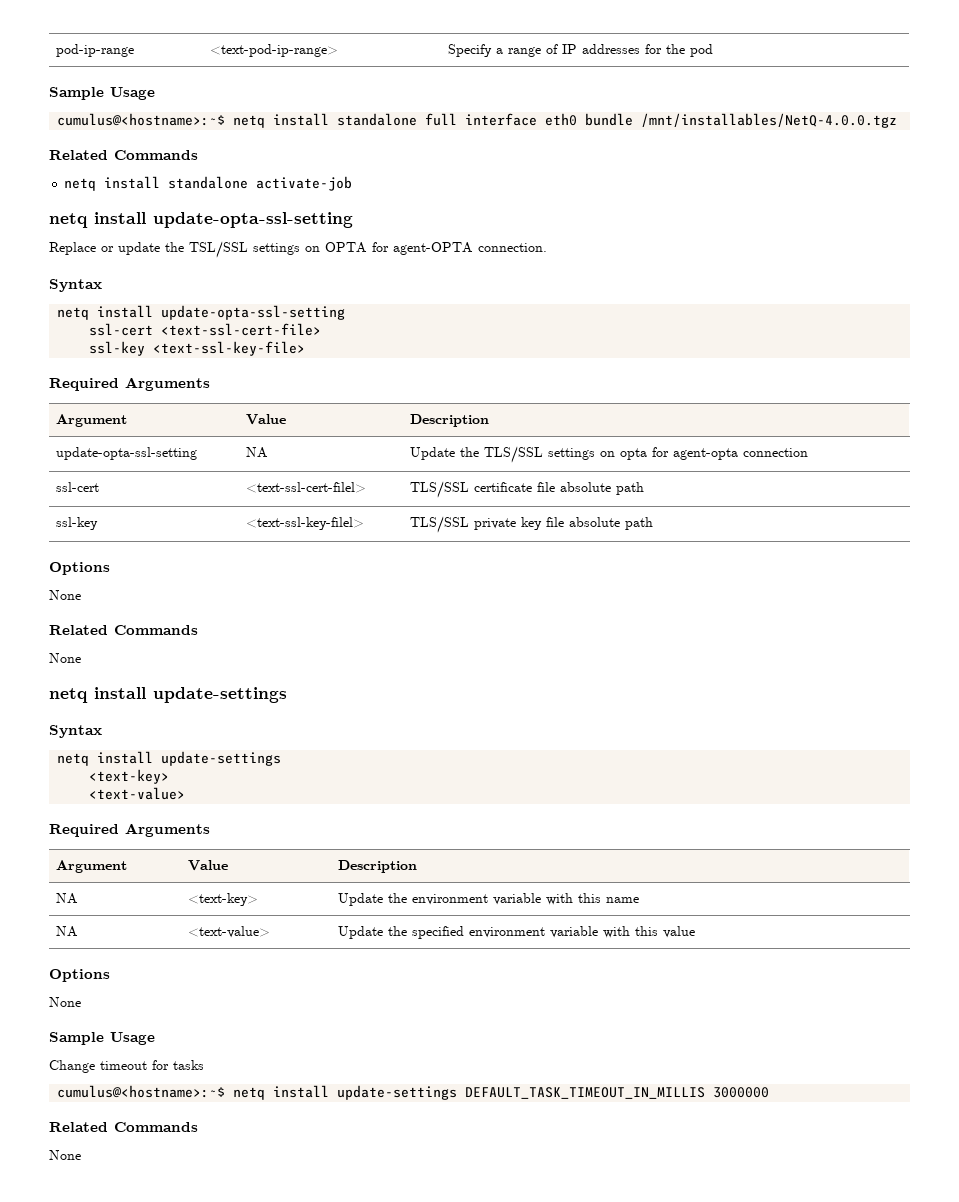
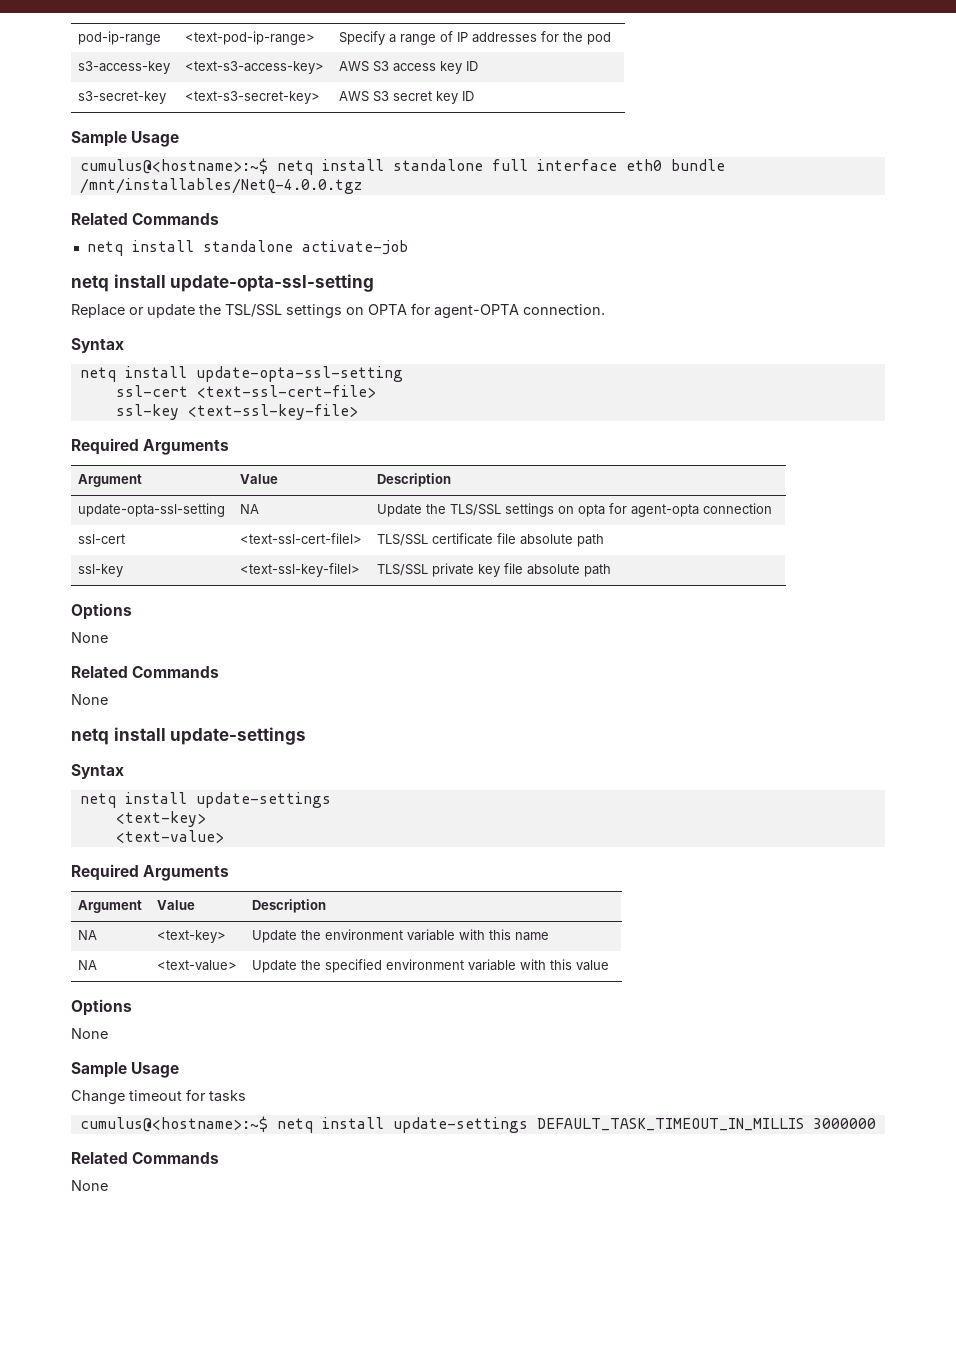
+ s3-access-key | <text-s3-access-key> | AWS S3 access key ID
+ s3-secret-key | <text-s3-secret-key> | AWS S3 secret key ID

